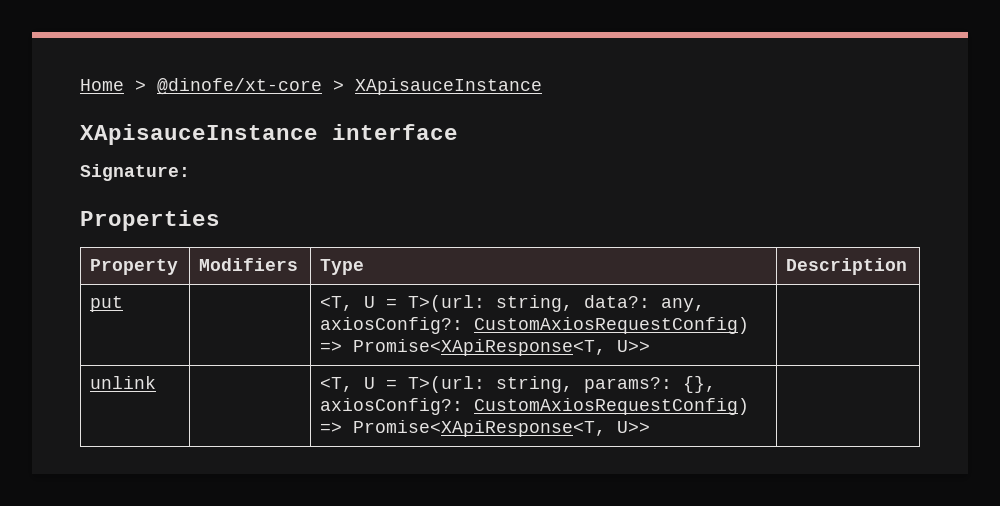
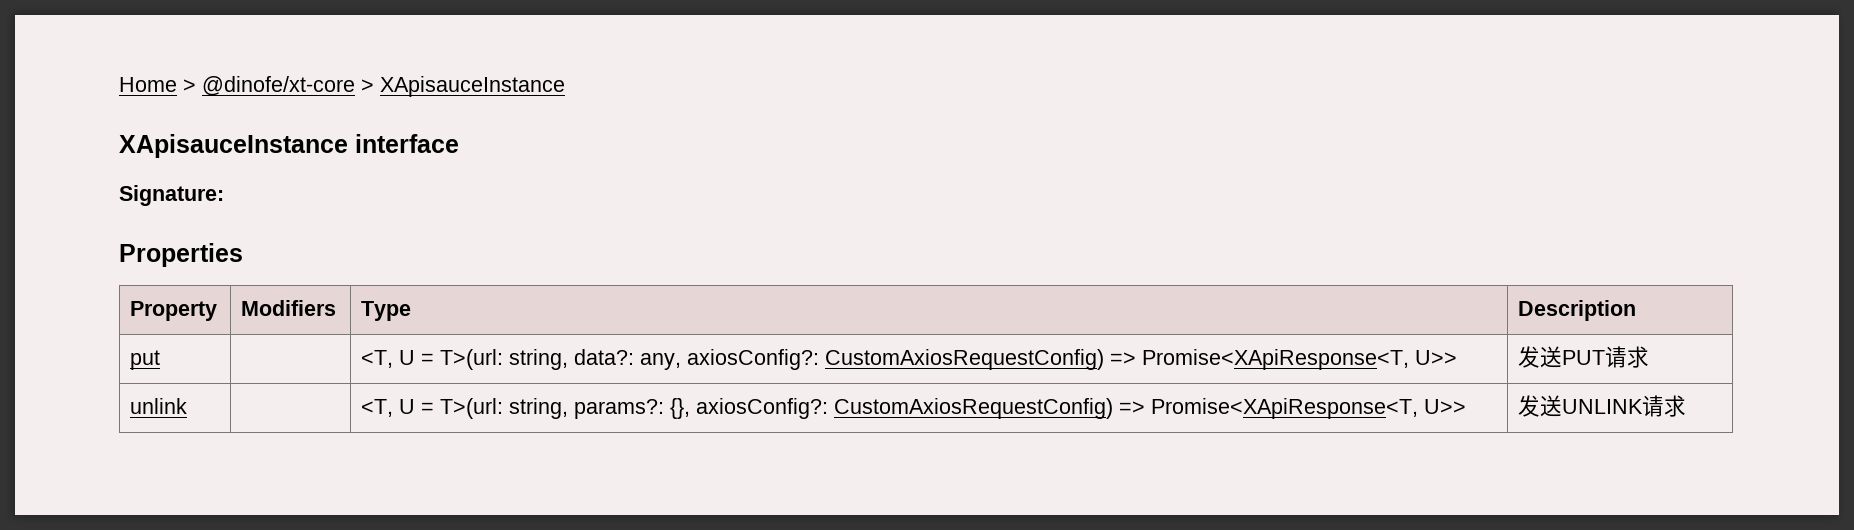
- put | | <T, U = T>(url: string, data?: any, axiosConfig?: CustomAxiosRequestConfig) => Promise<XApiResponse<T, U>> |
+ put | | <T, U = T>(url: string, data?: any, axiosConfig?: CustomAxiosRequestConfig) => Promise<XApiResponse<T, U>> | 发送PUT请求
- unlink | | <T, U = T>(url: string, params?: {}, axiosConfig?: CustomAxiosRequestConfig) => Promise<XApiResponse<T, U>> |
+ unlink | | <T, U = T>(url: string, params?: {}, axiosConfig?: CustomAxiosRequestConfig) => Promise<XApiResponse<T, U>> | 发送UNLINK请求

